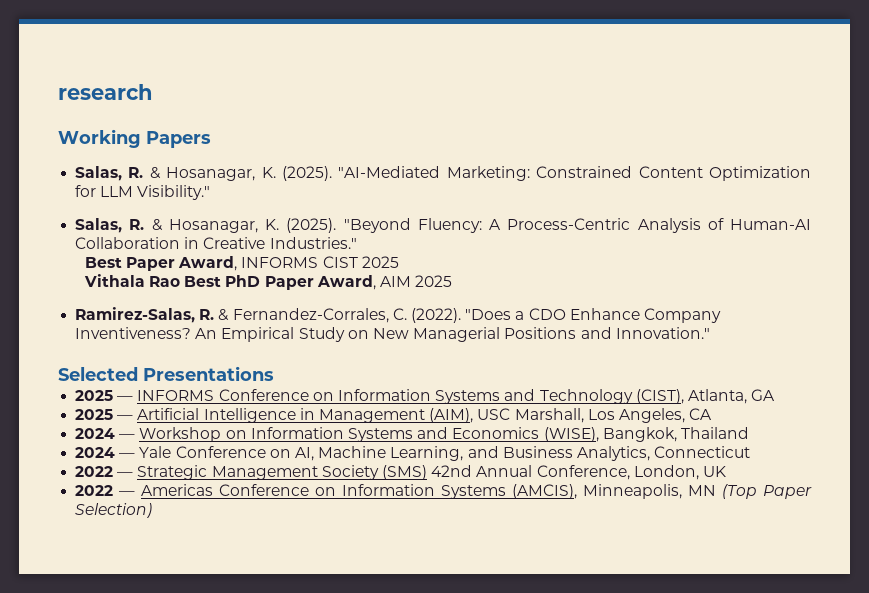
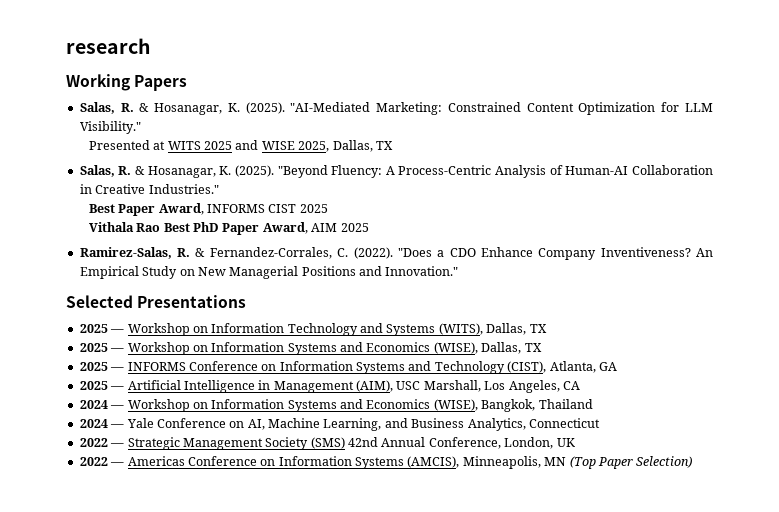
+ Presented at WITS 2025 and WISE 2025, Dallas, TX
+ 2025 — Workshop on Information Technology and Systems (WITS), Dallas, TX
+ 2025 — Workshop on Information Systems and Economics (WISE), Dallas, TX

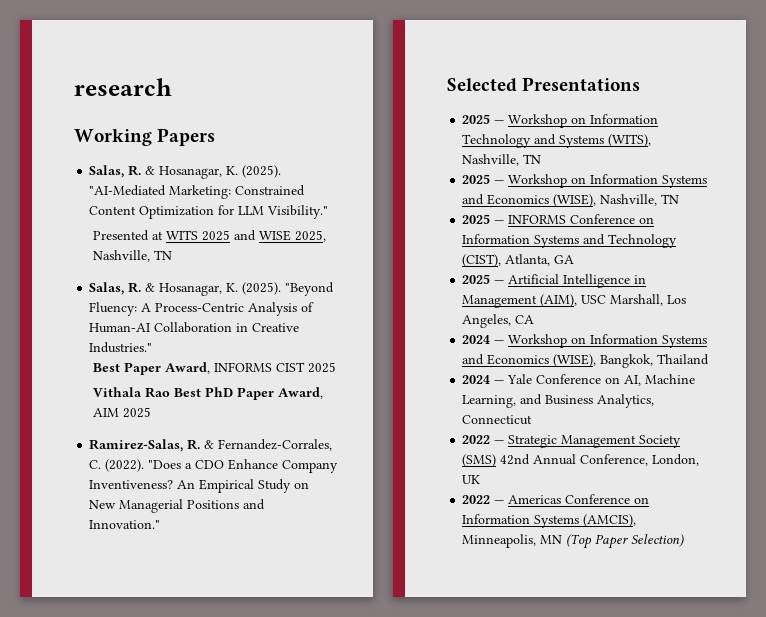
- Presented at WITS 2025 and WISE 2025, Dallas, TX
+ Presented at WITS 2025 and WISE 2025, Nashville, TN
- 2025 — Workshop on Information Technology and Systems (WITS), Dallas, TX
+ 2025 — Workshop on Information Technology and Systems (WITS), Nashville, TN
- 2025 — Workshop on Information Systems and Economics (WISE), Dallas, TX
+ 2025 — Workshop on Information Systems and Economics (WISE), Nashville, TN

